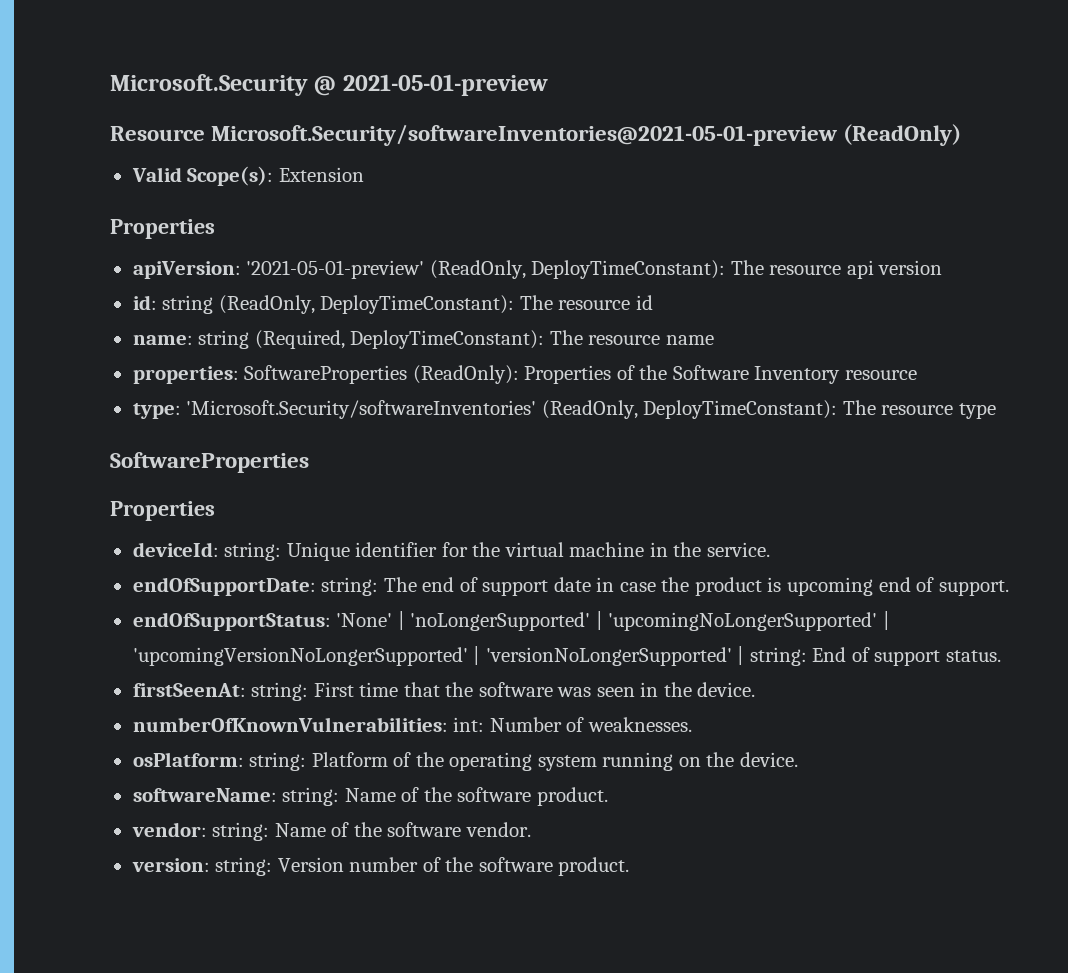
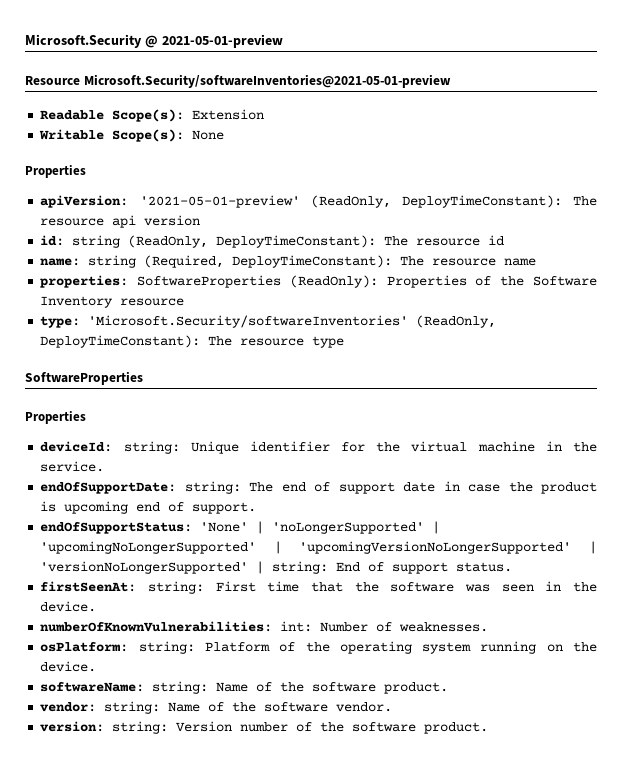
- Resource Microsoft.Security/softwareInventories@2021-05-01-preview (ReadOnly)
- Valid Scope(s): Extension
+ Resource Microsoft.Security/softwareInventories@2021-05-01-preview
+ Readable Scope(s): Extension
+ Writable Scope(s): None

